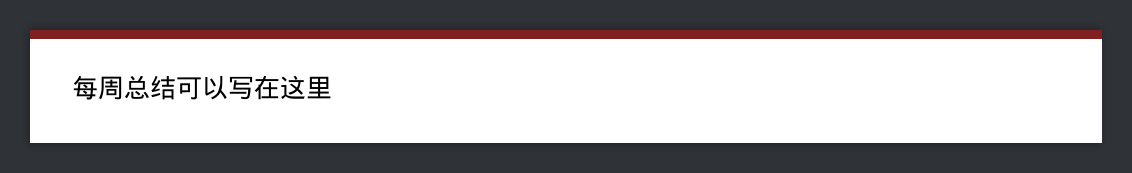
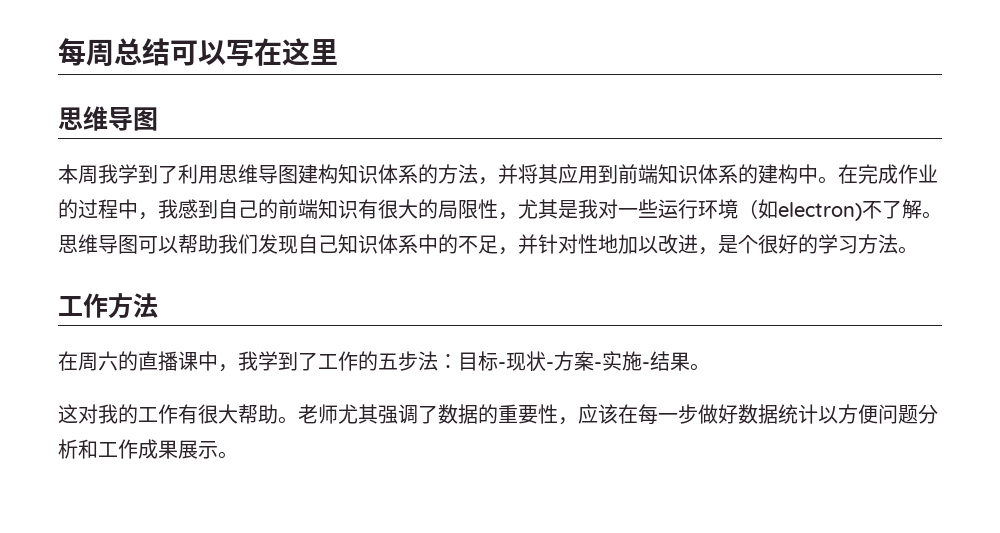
  每周总结可以写在这里
+ 思维导图
+ 本周我学到了利用思维导图建构知识体系的方法，并将其应用到前端知识体系的建构中。在完成作业的过程中，我感到自己的前端知识有很大的局限性，尤其是我对一些运行环境（如electron)不了解。思维导图可以帮助我们发现自己知识体系中的不足，并针对性地加以改进，是个很好的学习方法。
+ 工作方法
+ 在周六的直播课中，我学到了工作的五步法：目标-现状-方案-实施-结果。
+ 这对我的工作有很大帮助。老师尤其强调了数据的重要性，应该在每一步做好数据统计以方便问题分析和工作成果展示。

